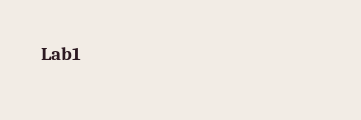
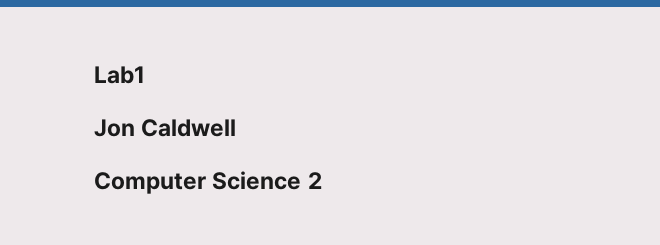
+ Jon Caldwell
+ Computer Science 2

